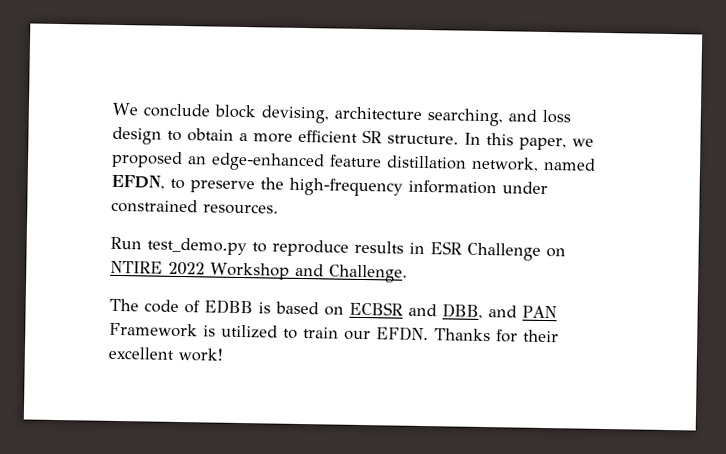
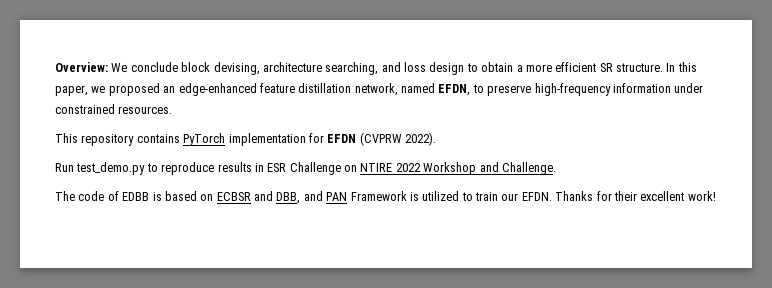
- We conclude block devising, architecture searching, and loss design to obtain a more efficient SR structure.
+ Overview: We conclude block devising, architecture searching, and loss design to obtain a more efficient SR structure.
- In this paper, we proposed an edge-enhanced feature distillation network, named EFDN, to preserve the high-frequency information under constrained resources.
+ In this paper, we proposed an edge-enhanced feature distillation network, named EFDN, to preserve high-frequency information under constrained resources.
+ This repository contains PyTorch implementation for EFDN (CVPRW 2022).

